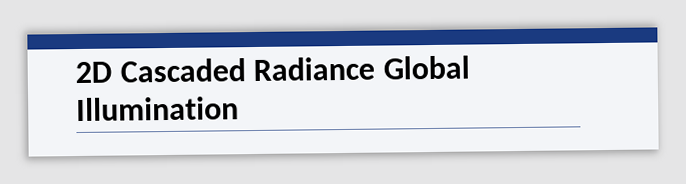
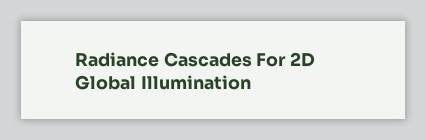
- 2D Cascaded Radiance Global Illumination
+ Radiance Cascades For 2D Global Illumination

